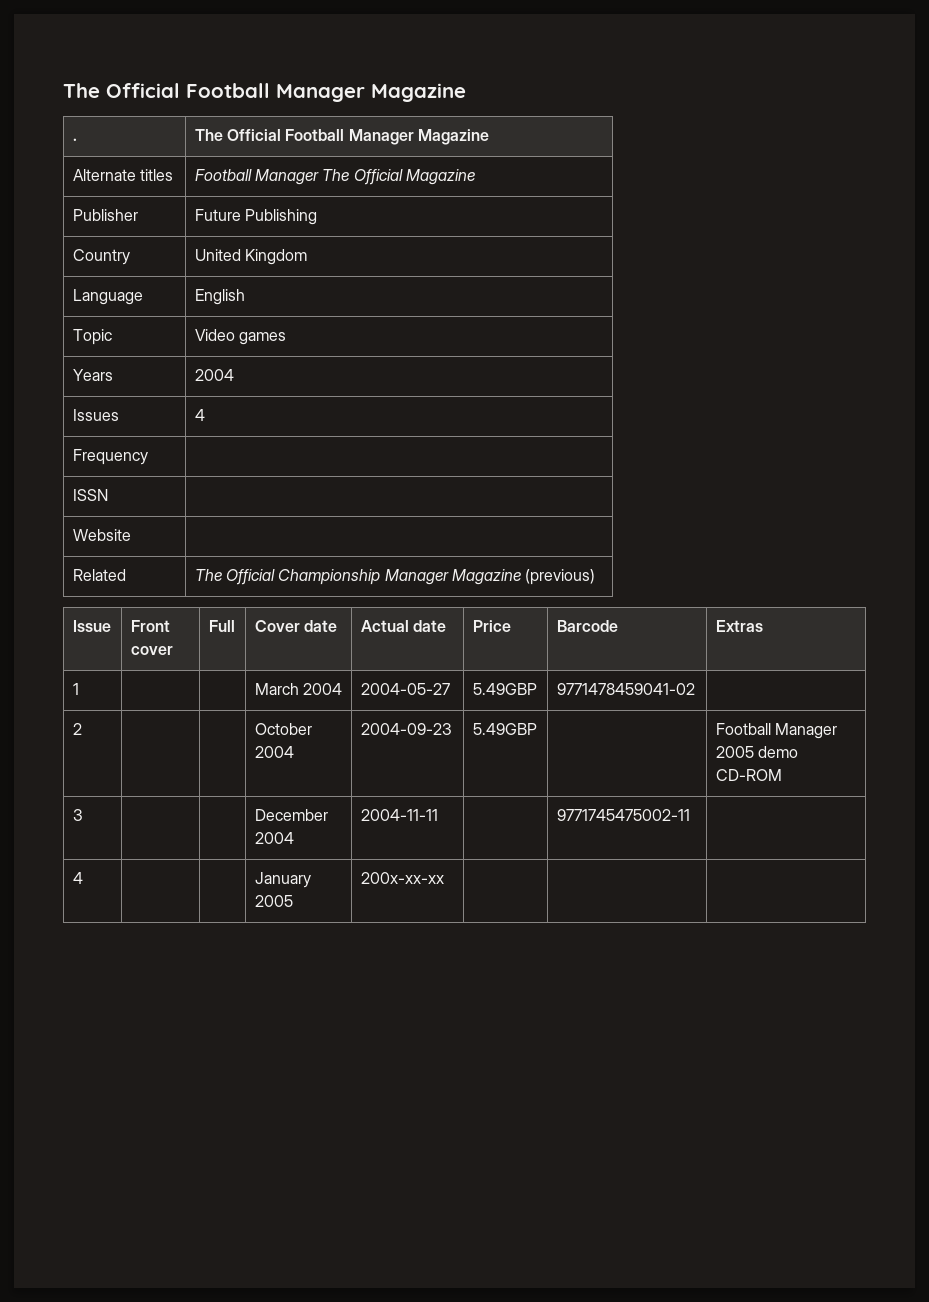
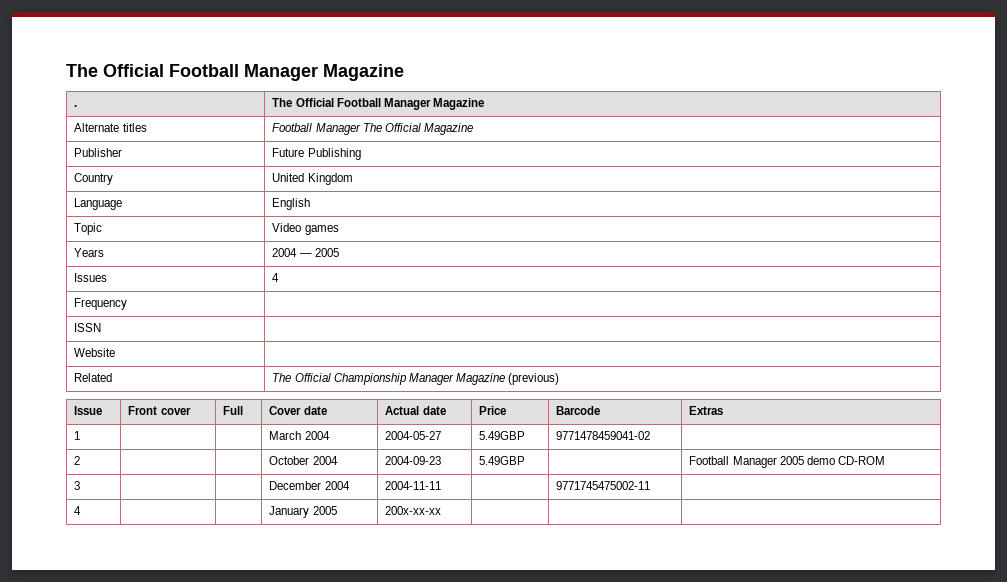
- Years | 2004
+ Years | 2004 — 2005

